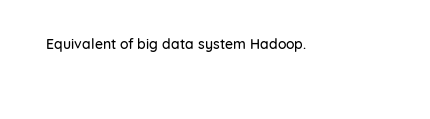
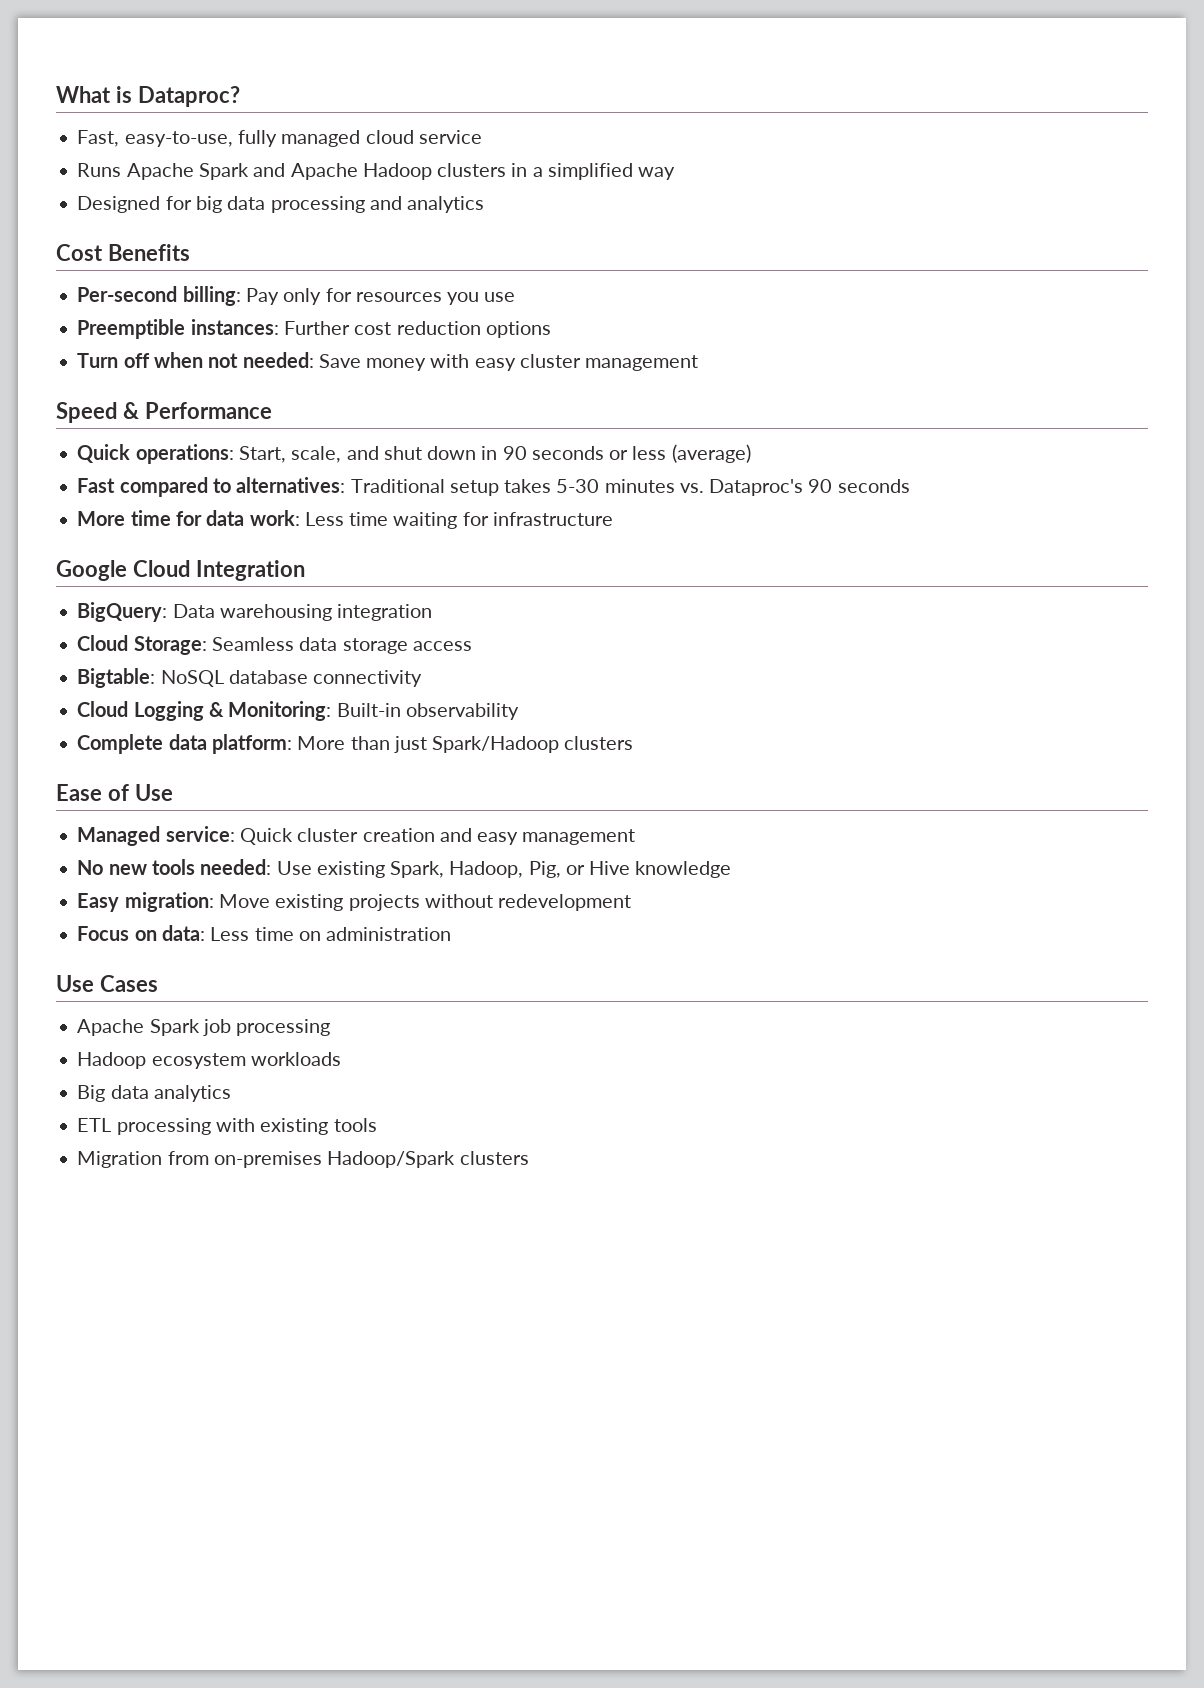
- Equivalent of big data system Hadoop.
+ What is Dataproc?
+ Fast, easy-to-use, fully managed cloud service
+ Runs Apache Spark and Apache Hadoop clusters in a simplified way
+ Designed for big data processing and analytics
+ Cost Benefits
+ Per-second billing: Pay only for resources you use
+ Preemptible instances: Further cost reduction options
+ Turn off when not needed: Save money with easy cluster management
+ Speed & Performance
+ Quick operations: Start, scale, and shut down in 90 seconds or less (average)
+ Fast compared to alternatives: Traditional setup takes 5-30 minutes vs. Dataproc's 90 seconds
+ More time for data work: Less time waiting for infrastructure
+ Google Cloud Integration
+ BigQuery: Data warehousing integration
+ Cloud Storage: Seamless data storage access
+ Bigtable: NoSQL database connectivity
+ Cloud Logging & Monitoring: Built-in observability
+ Complete data platform: More than just Spark/Hadoop clusters
+ Ease of Use
+ Managed service: Quick cluster creation and easy management
+ No new tools needed: Use existing Spark, Hadoop, Pig, or Hive knowledge
+ Easy migration: Move existing projects without redevelopment
+ Focus on data: Less time on administration
+ Use Cases
+ Apache Spark job processing
+ Hadoop ecosystem workloads
+ Big data analytics
+ ETL processing with existing tools
+ Migration from on-premises Hadoop/Spark clusters

